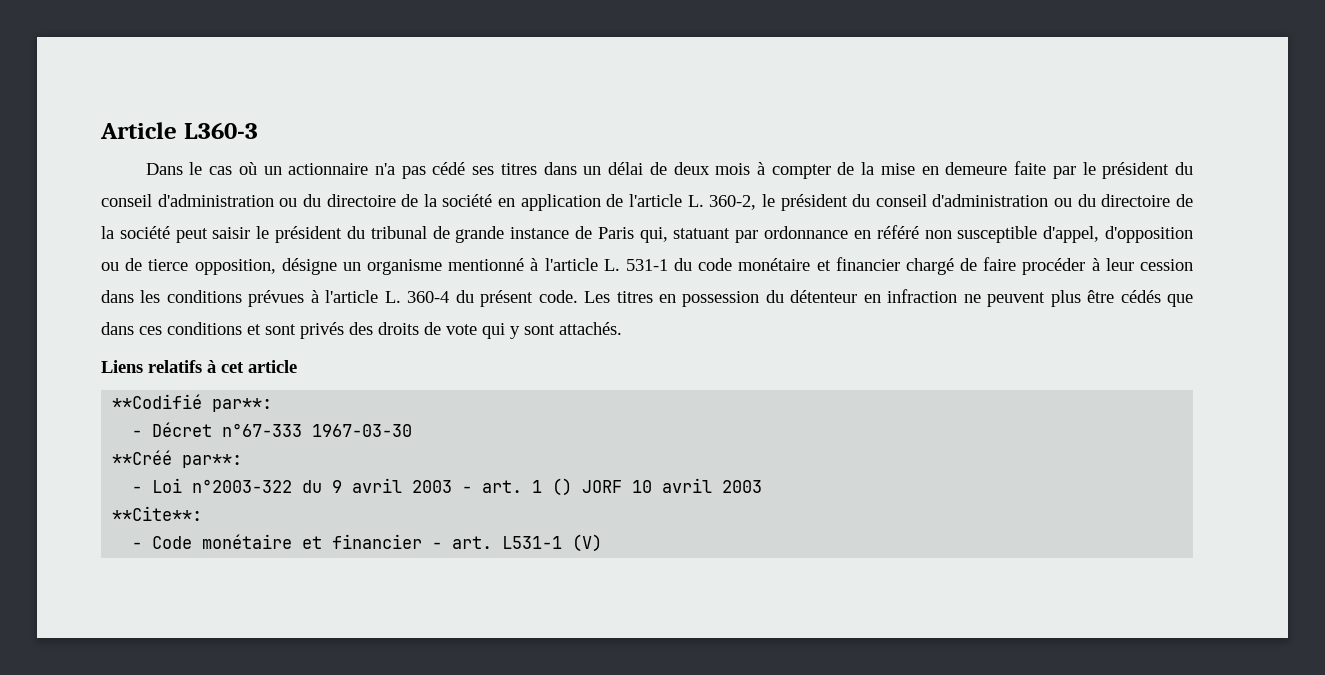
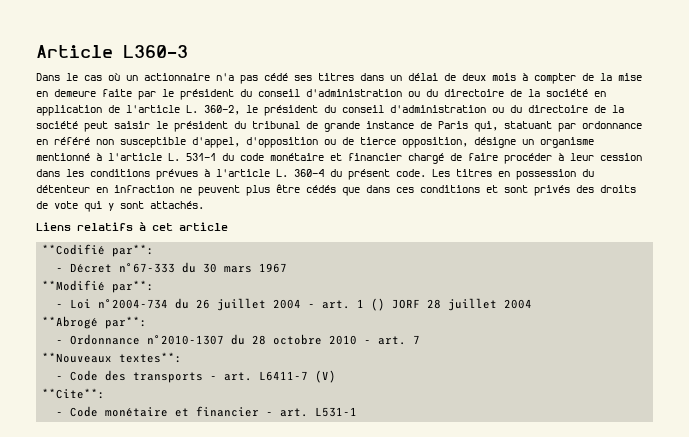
- - Décret n°67-333 1967-03-30
- **Créé par**:
- - Loi n°2003-322 du 9 avril 2003 - art. 1 () JORF 10 avril 2003
+ - Décret n°67-333 du 30 mars 1967
+ **Modifié par**:
+ - Loi n°2004-734 du 26 juillet 2004 - art. 1 () JORF 28 juillet 2004
+ **Abrogé par**:
+ - Ordonnance n°2010-1307 du 28 octobre 2010 - art. 7
+ **Nouveaux textes**:
+ - Code des transports - art. L6411-7 (V)
- - Code monétaire et financier - art. L531-1 (V)
+ - Code monétaire et financier - art. L531-1

